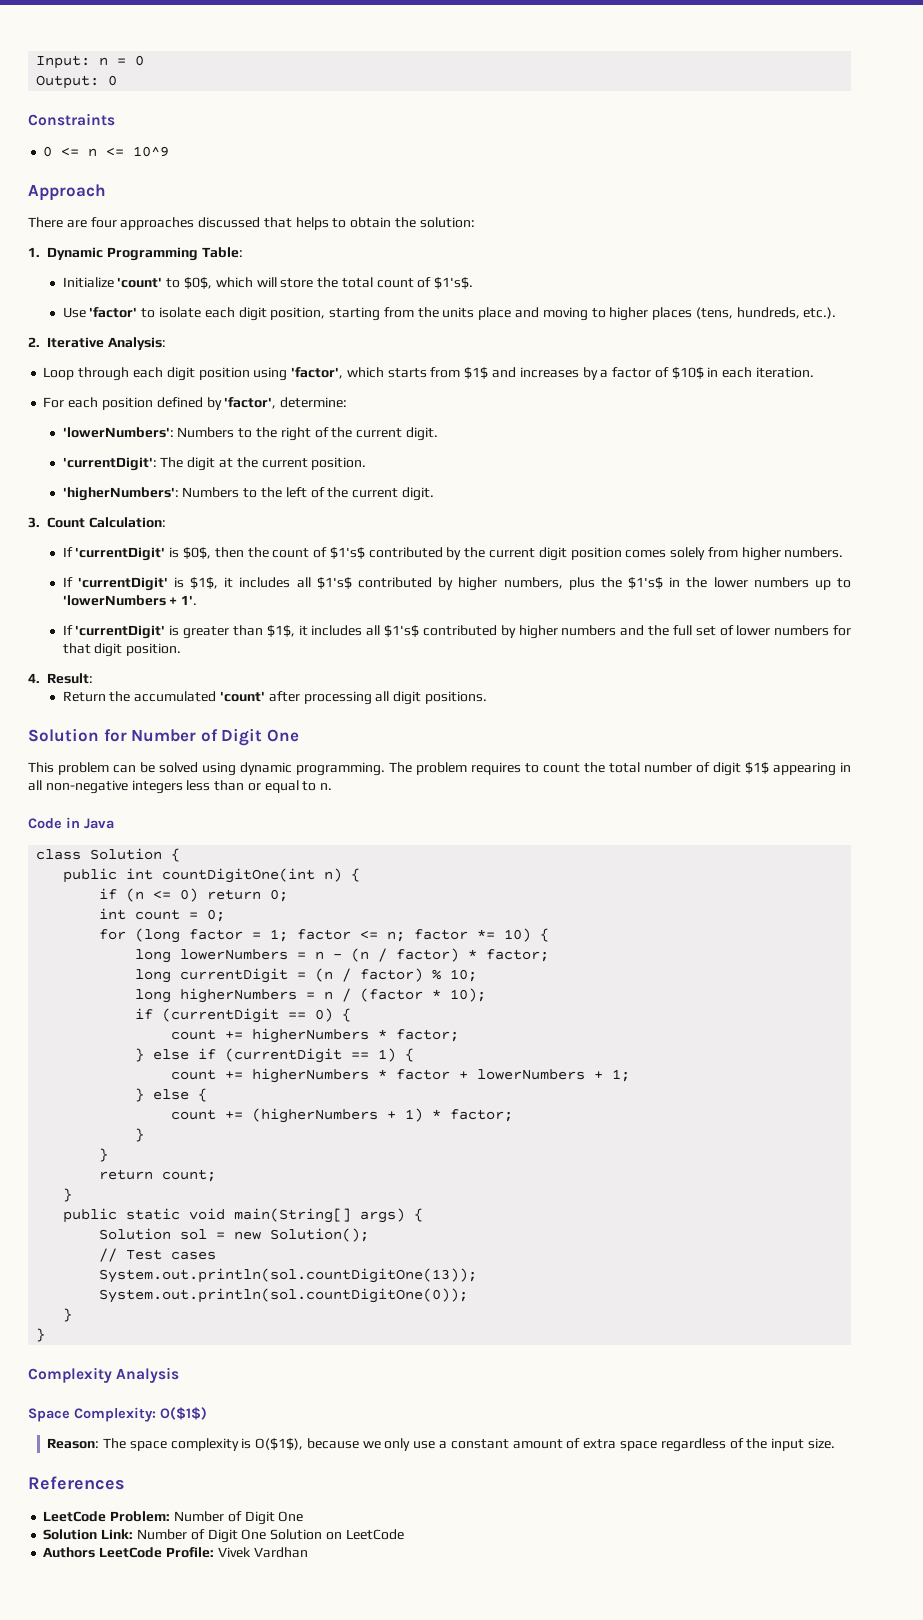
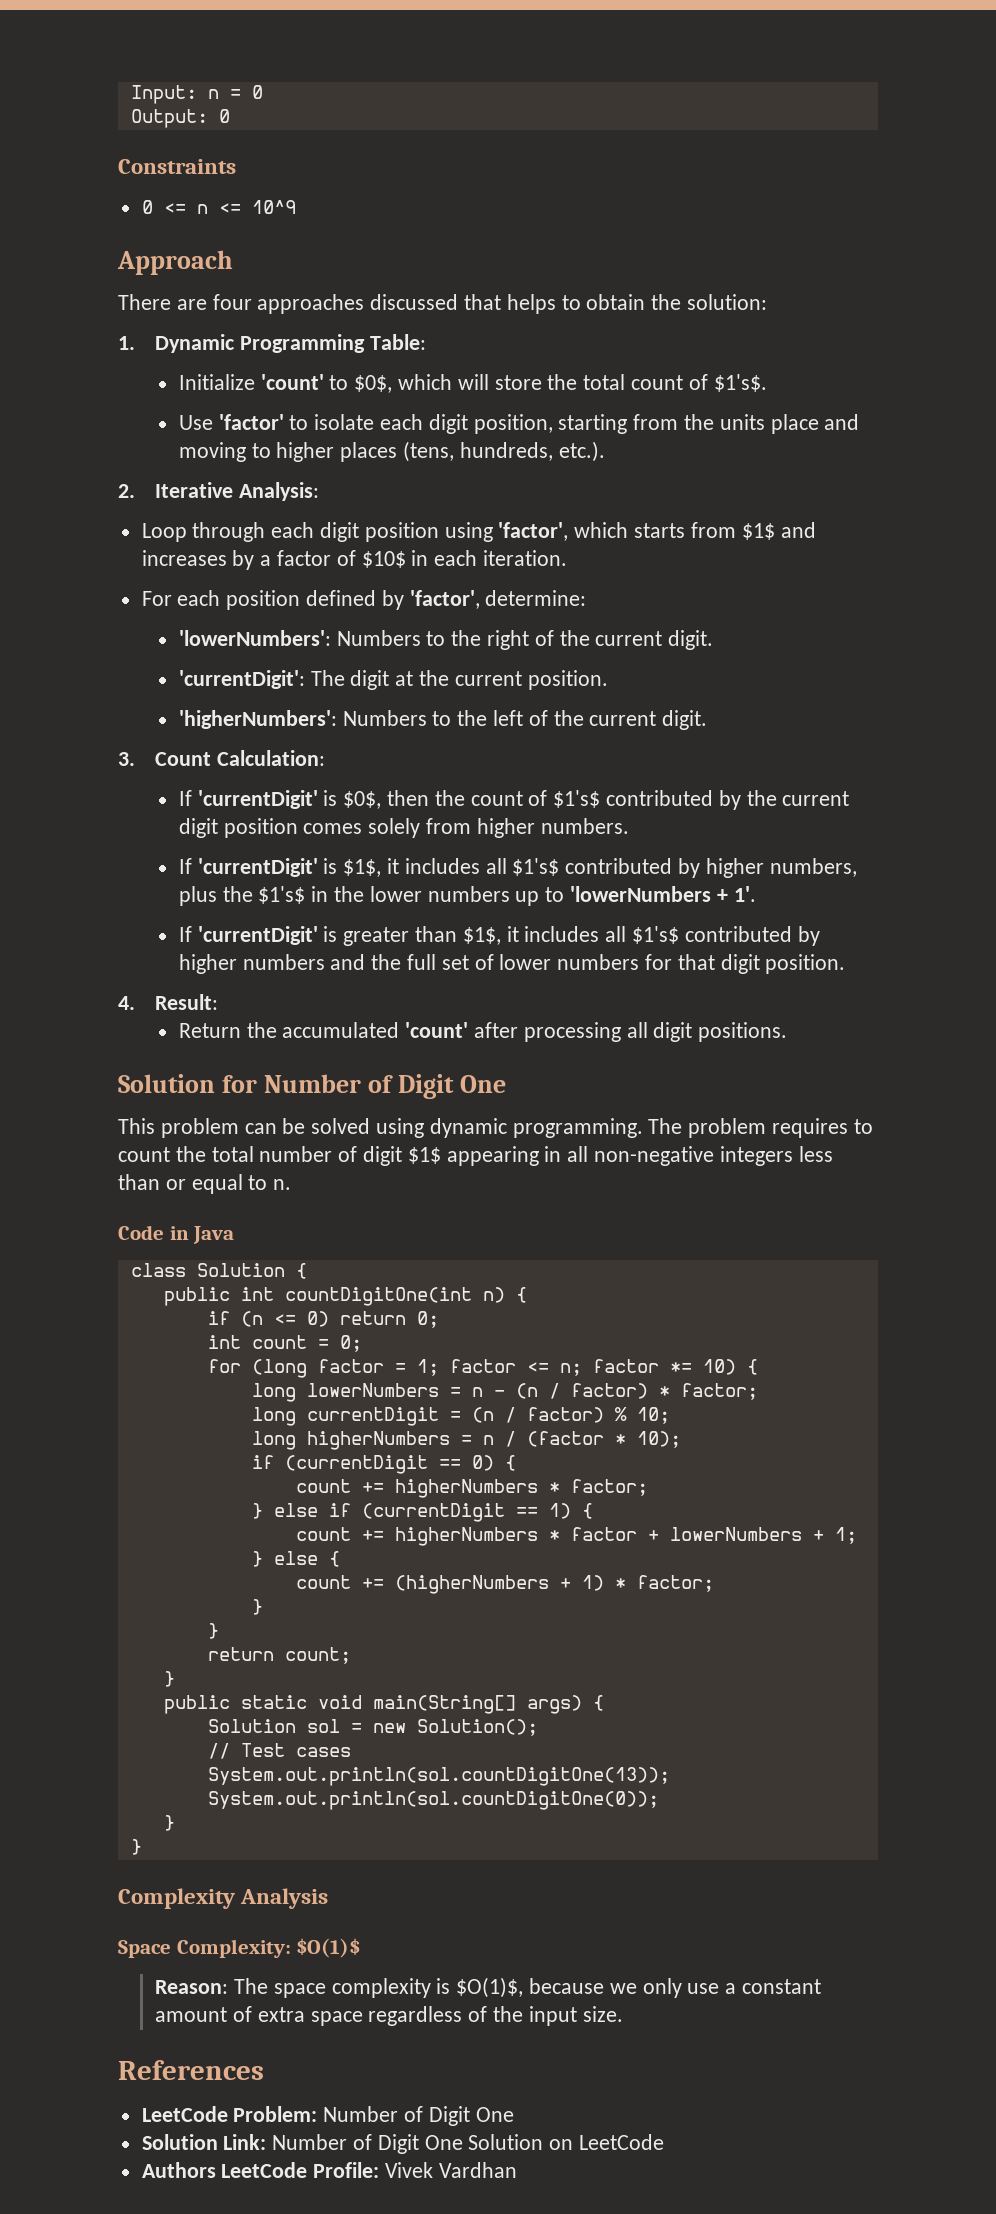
- Space Complexity: O($1$)
+ Space Complexity: $O(1)$
- Reason: The space complexity is O($1$), because we only use a constant amount of extra space regardless of the input size.
+ Reason: The space complexity is $O(1)$, because we only use a constant amount of extra space regardless of the input size.

